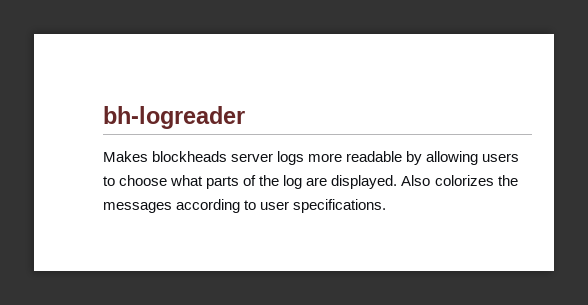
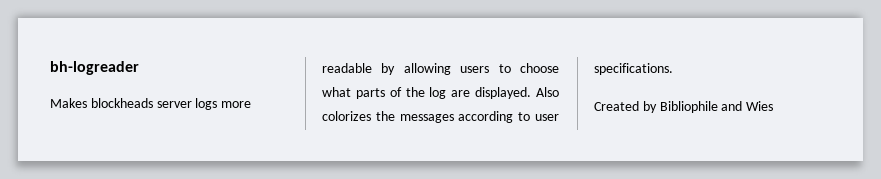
+ Created by Bibliophile and Wies

